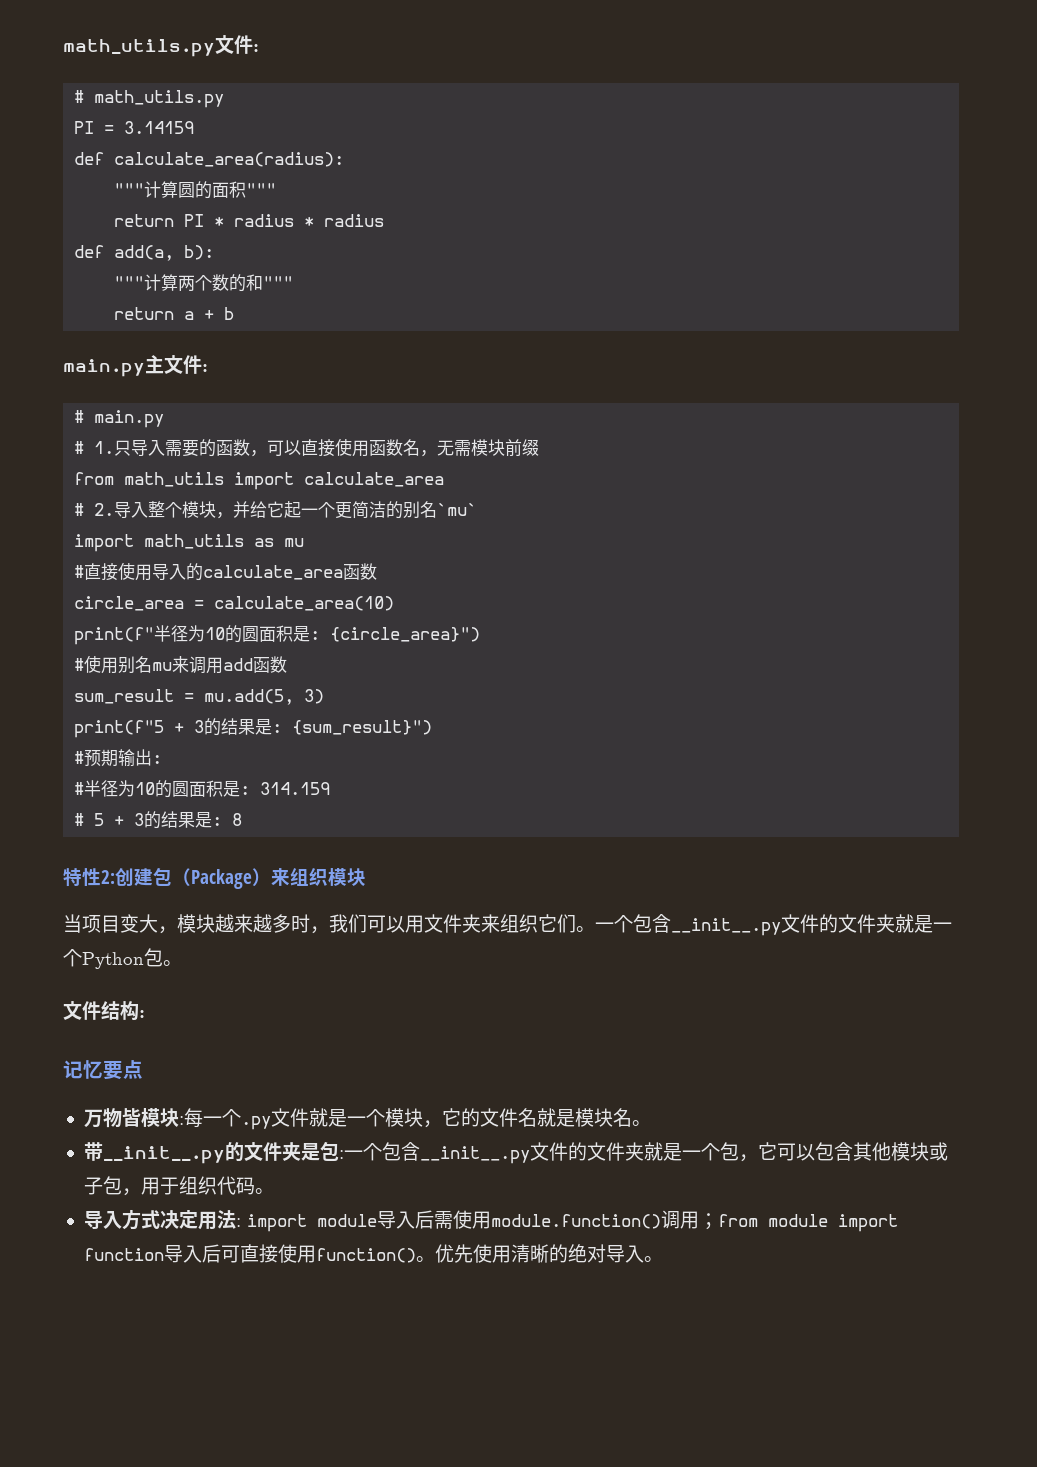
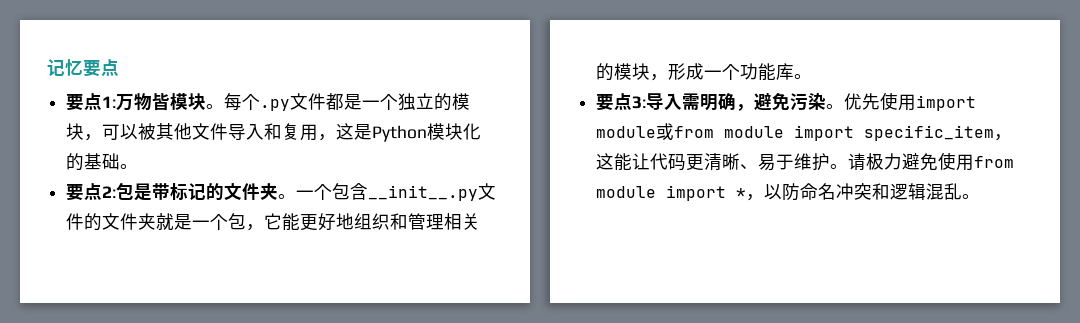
- math_utils.py文件:
- # math_utils.py
- PI = 3.14159
- def calculate_area(radius):
- """计算圆的面积"""
- return PI * radius * radius
- def add(a, b):
- """计算两个数的和"""
- return a + b
- main.py主文件:
- # main.py
- # 1.只导入需要的函数，可以直接使用函数名，无需模块前缀
- from math_utils import calculate_area
- # 2.导入整个模块，并给它起一个更简洁的别名`mu`
- import math_utils as mu
- #直接使用导入的calculate_area函数
- circle_area = calculate_area(10)
- print(f"半径为10的圆面积是: {circle_area}")
- #使用别名mu来调用add函数
- sum_result = mu.add(5, 3)
- print(f"5 + 3的结果是: {sum_result}")
- #预期输出:
- #半径为10的圆面积是: 314.159
- # 5 + 3的结果是: 8
- 特性2:创建包（Package）来组织模块
- 当项目变大，模块越来越多时，我们可以用文件夹来组织它们。一个包含__init__.py文件的文件夹就是一个Python包。
- 文件结构:
- 万物皆模块:每一个.py文件就是一个模块，它的文件名就是模块名。
- 带__init__.py的文件夹是包:一个包含__init__.py文件的文件夹就是一个包，它可以包含其他模块或子包，用于组织代码。
- 导入方式决定用法: import module导入后需使用module.function()调用；from module import function导入后可直接使用function()。优先使用清晰的绝对导入。
+ 要点1:万物皆模块。每个.py文件都是一个独立的模块，可以被其他文件导入和复用，这是Python模块化的基础。
+ 要点2:包是带标记的文件夹。一个包含__init__.py文件的文件夹就是一个包，它能更好地组织和管理相关的模块，形成一个功能库。
+ 要点3:导入需明确，避免污染。优先使用import module或from module import specific_item，这能让代码更清晰、易于维护。请极力避免使用from module import *，以防命名冲突和逻辑混乱。

